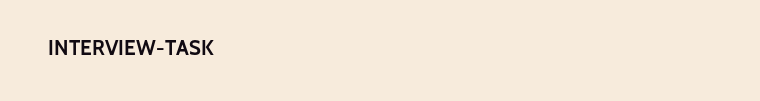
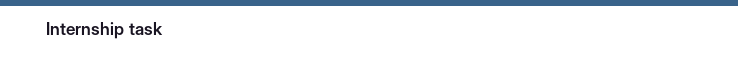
- INTERVIEW-TASK
+ Internship task

